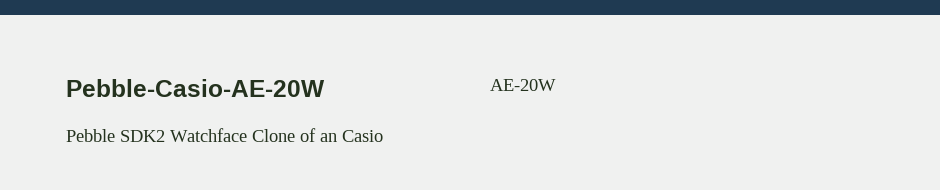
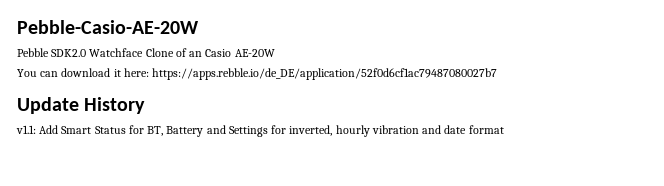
- Pebble SDK2 Watchface Clone of an Casio AE-20W
+ Pebble SDK2.0 Watchface Clone of an Casio AE-20W
+ You can download it here: https://apps.rebble.io/de_DE/application/52f0d6cf1ac79487080027b7
+ Update History
+ v1.1: Add Smart Status for BT, Battery and Settings for inverted, hourly vibration and date format

